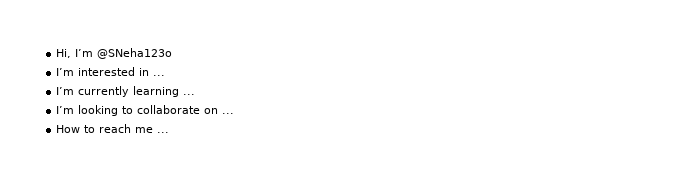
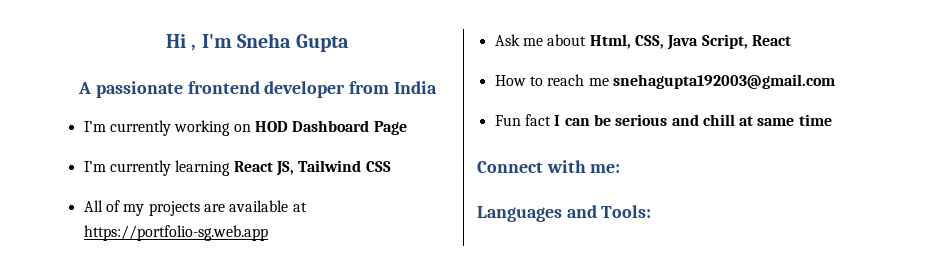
- Hi, I’m @SNeha123o
- I’m interested in ...
- I’m currently learning ...
- I’m looking to collaborate on ...
- How to reach me ...
+ Hi , I'm Sneha Gupta
+ A passionate frontend developer from India
+ I’m currently working on HOD Dashboard Page
+ I’m currently learning React JS, Tailwind CSS
+ All of my projects are available at https://portfolio-sg.web.app
+ Ask me about Html, CSS, Java Script, React
+ How to reach me snehagupta192003@gmail.com
+ Fun fact I can be serious and chill at same time
+ Connect with me:
+ Languages and Tools:

